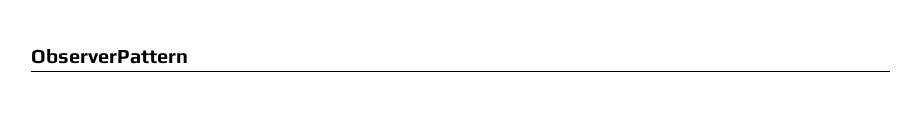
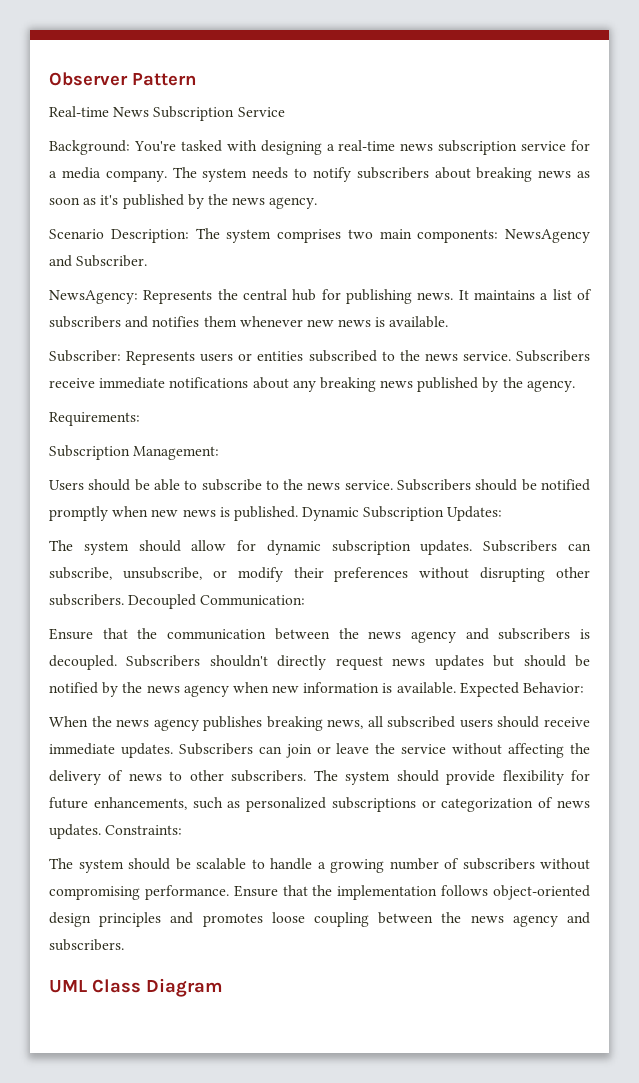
- ObserverPattern
+ Observer Pattern
+ Real-time News Subscription Service
+ Background: You're tasked with designing a real-time news subscription service for a media company. The system needs to notify subscribers about breaking news as soon as it's published by the news agency.
+ Scenario Description: The system comprises two main components: NewsAgency and Subscriber.
+ NewsAgency: Represents the central hub for publishing news. It maintains a list of subscribers and notifies them whenever new news is available.
+ Subscriber: Represents users or entities subscribed to the news service. Subscribers receive immediate notifications about any breaking news published by the agency.
+ Requirements:
+ Subscription Management:
+ Users should be able to subscribe to the news service. Subscribers should be notified promptly when new news is published. Dynamic Subscription Updates:
+ The system should allow for dynamic subscription updates. Subscribers can subscribe, unsubscribe, or modify their preferences without disrupting other subscribers. Decoupled Communication:
+ Ensure that the communication between the news agency and subscribers is decoupled. Subscribers shouldn't directly request news updates but should be notified by the news agency when new information is available. Expected Behavior:
+ When the news agency publishes breaking news, all subscribed users should receive immediate updates. Subscribers can join or leave the service without affecting the delivery of news to other subscribers. The system should provide flexibility for future enhancements, such as personalized subscriptions or categorization of news updates. Constraints:
+ The system should be scalable to handle a growing number of subscribers without compromising performance. Ensure that the implementation follows object-oriented design principles and promotes loose coupling between the news agency and subscribers.
+ UML Class Diagram

